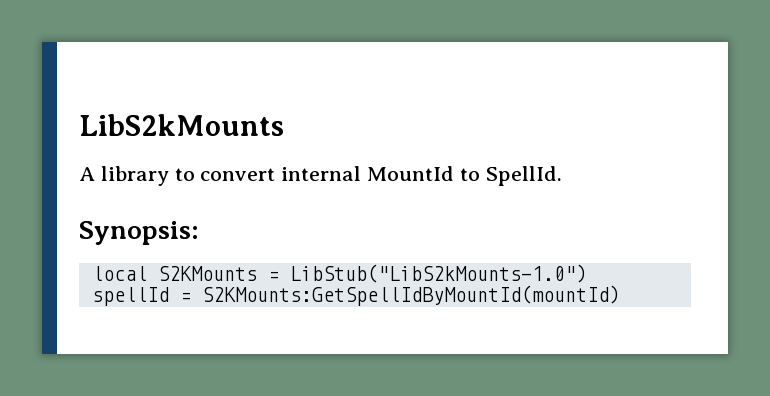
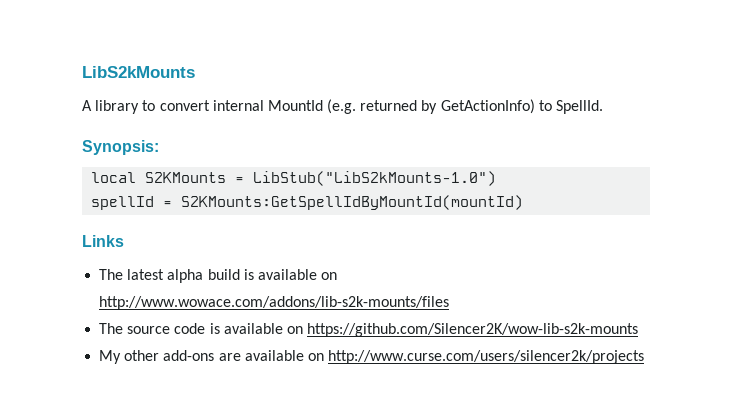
- A library to convert internal MountId to SpellId.
+ A library to convert internal MountId (e.g. returned by GetActionInfo) to SpellId.
+ Links
+ The latest alpha build is available on http://www.wowace.com/addons/lib-s2k-mounts/files
+ The source code is available on https://github.com/Silencer2K/wow-lib-s2k-mounts
+ My other add-ons are available on http://www.curse.com/users/silencer2k/projects

